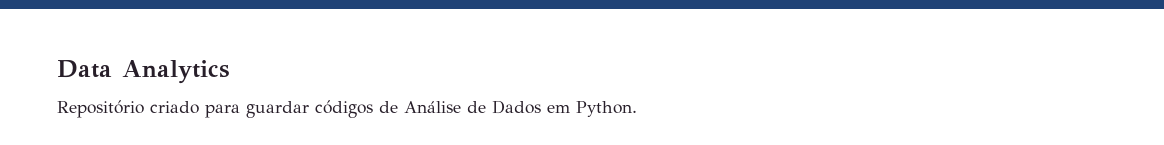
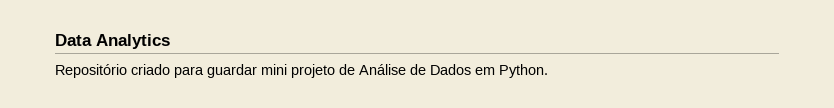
- Repositório criado para guardar códigos de Análise de Dados em Python.
+ Repositório criado para guardar mini projeto de Análise de Dados em Python.

